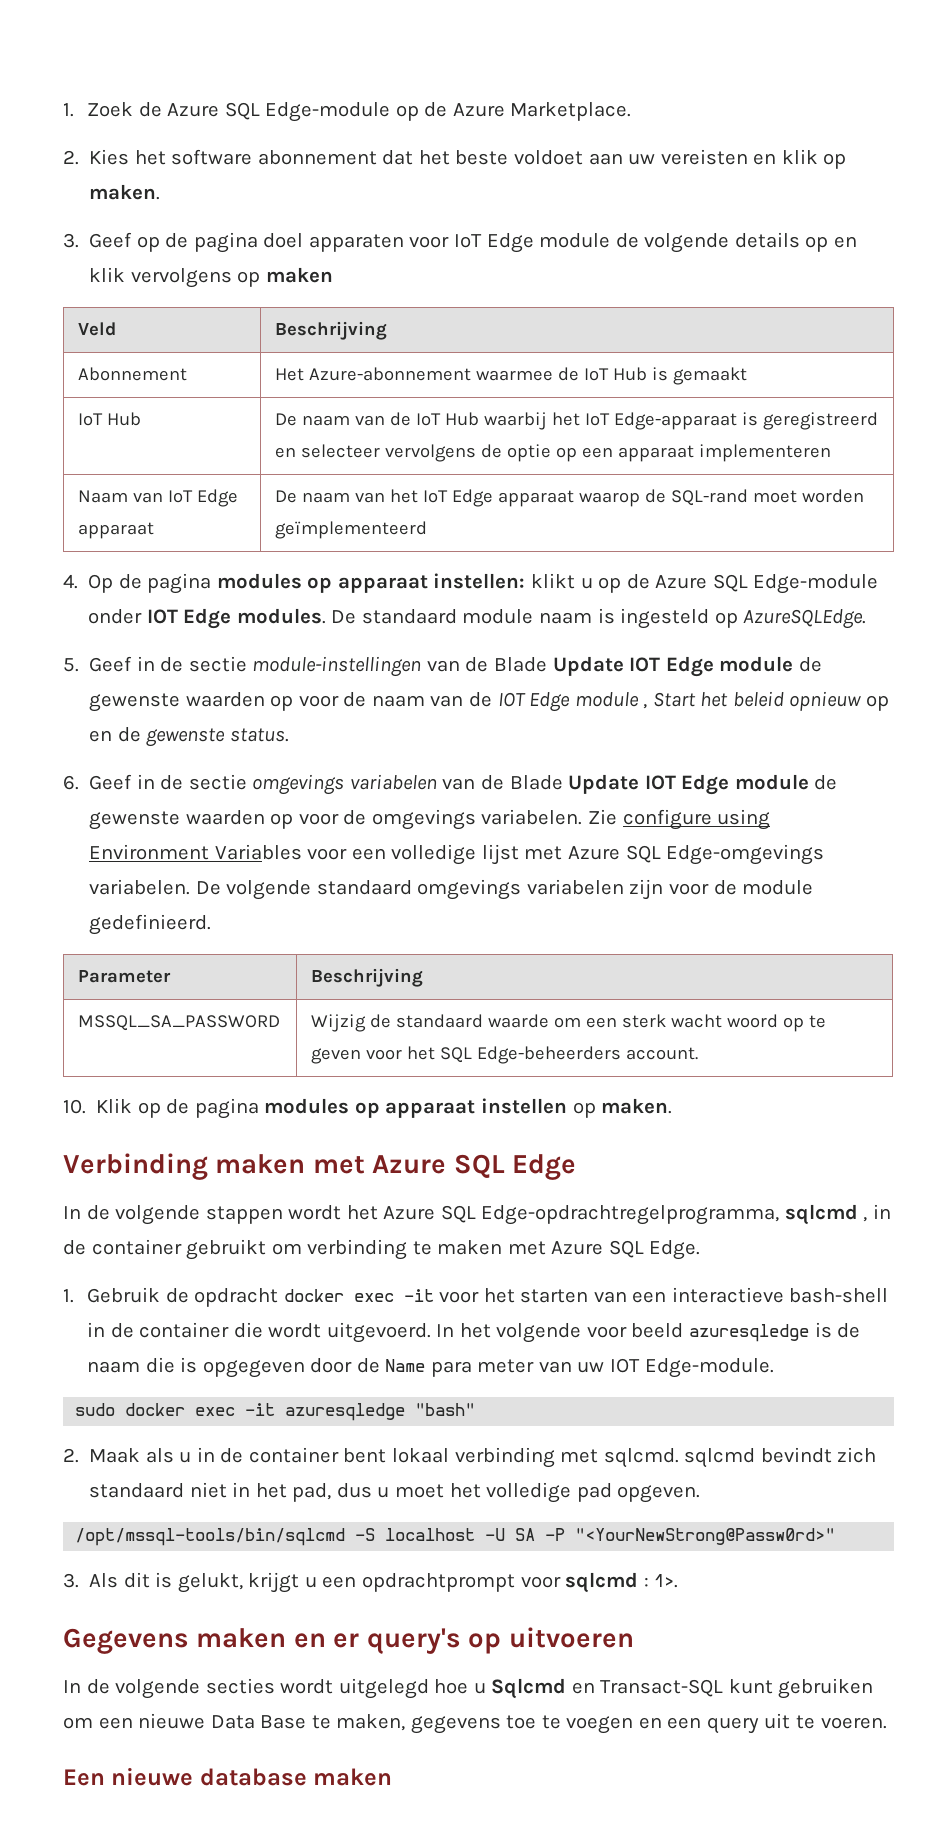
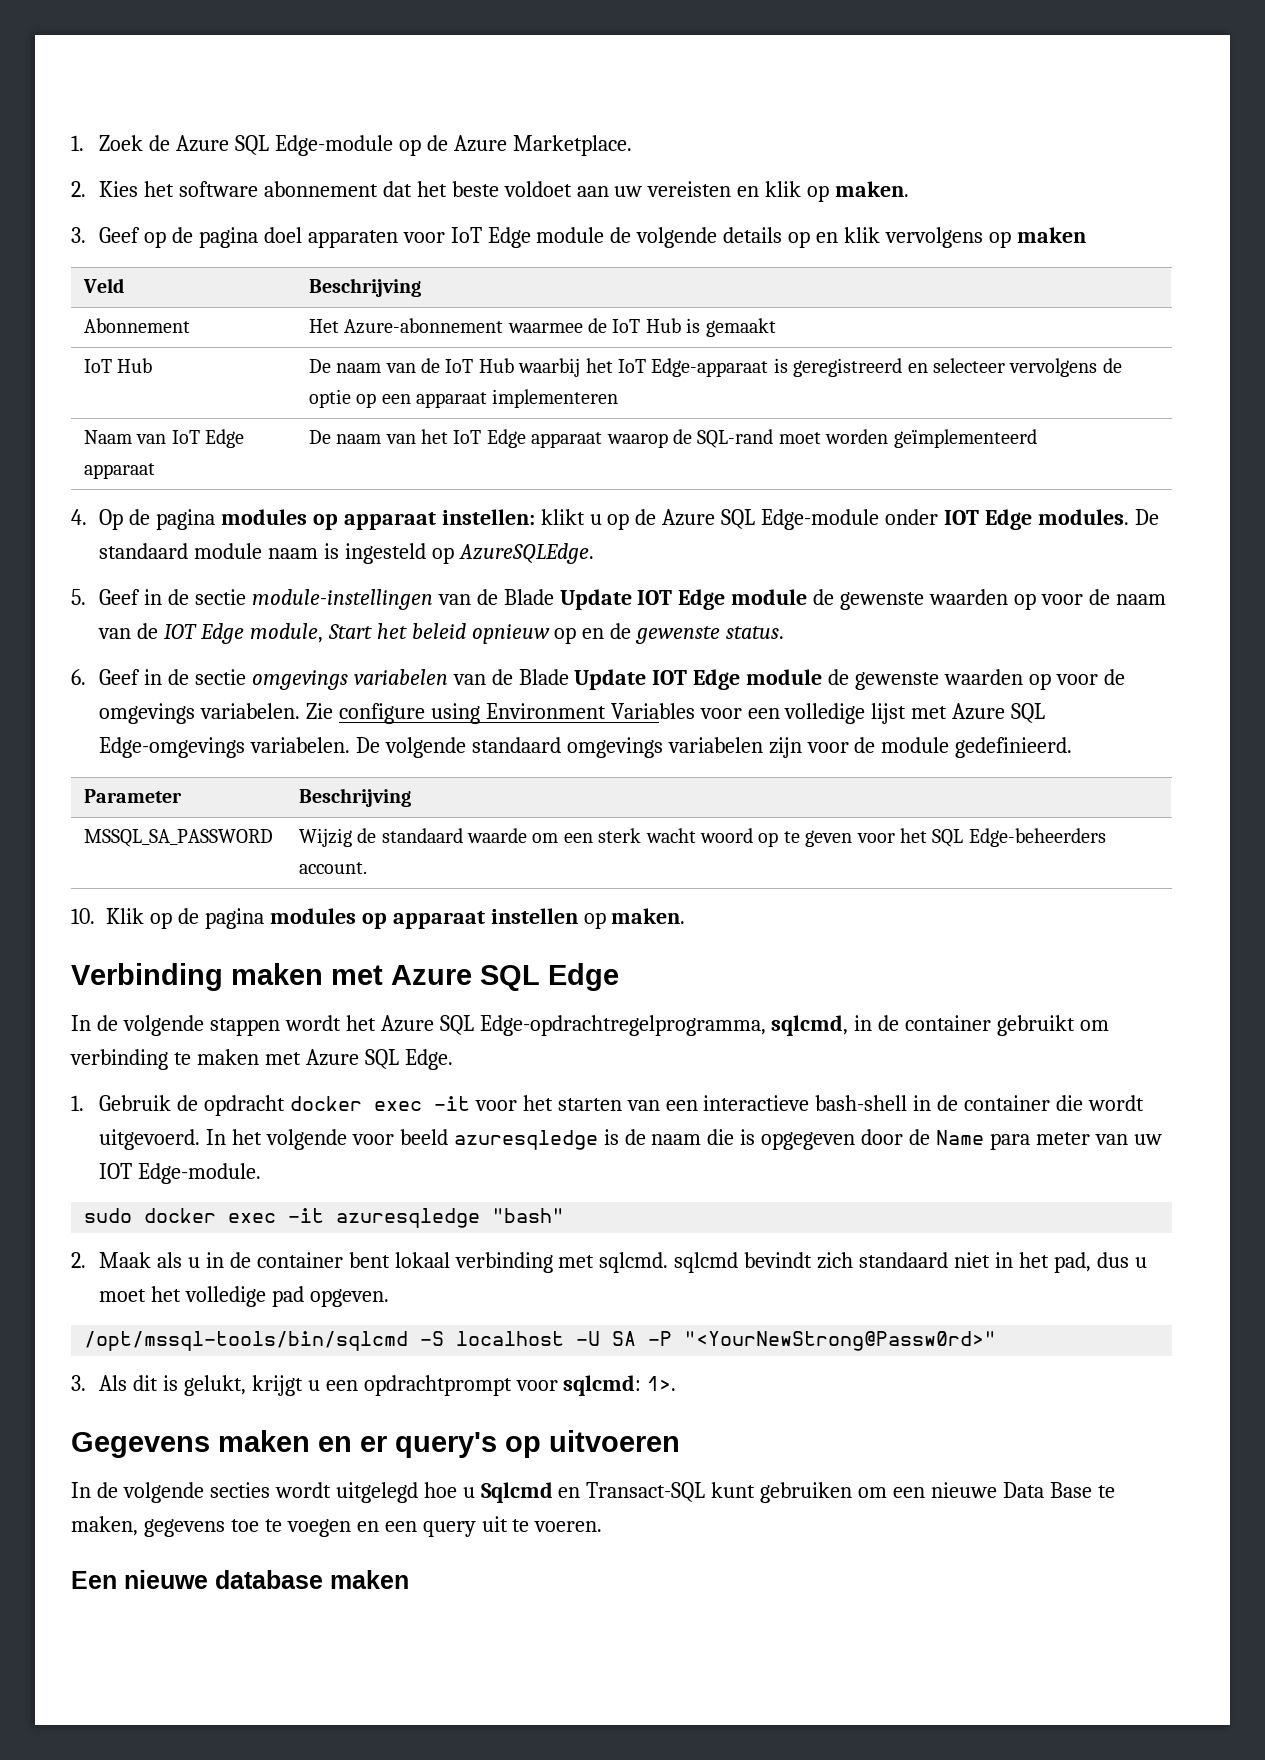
- 5. Geef in de sectie module-instellingen van de Blade Update IOT Edge module de gewenste waarden op voor de naam van de IOT Edge module , Start het beleid opnieuw op en de gewenste status.
+ 5. Geef in de sectie module-instellingen van de Blade Update IOT Edge module de gewenste waarden op voor de naam van de IOT Edge module, Start het beleid opnieuw op en de gewenste status.
- In de volgende stappen wordt het Azure SQL Edge-opdrachtregelprogramma, sqlcmd , in de container gebruikt om verbinding te maken met Azure SQL Edge.
+ In de volgende stappen wordt het Azure SQL Edge-opdrachtregelprogramma, sqlcmd, in de container gebruikt om verbinding te maken met Azure SQL Edge.
- 3. Als dit is gelukt, krijgt u een opdrachtprompt voor sqlcmd : 1>.
+ 3. Als dit is gelukt, krijgt u een opdrachtprompt voor sqlcmd: 1>.

